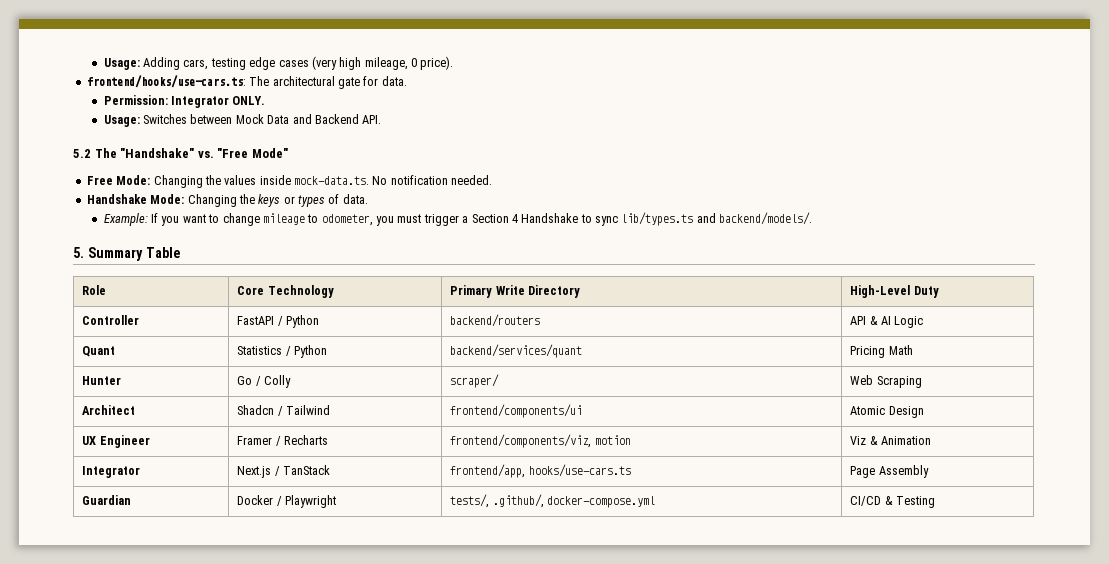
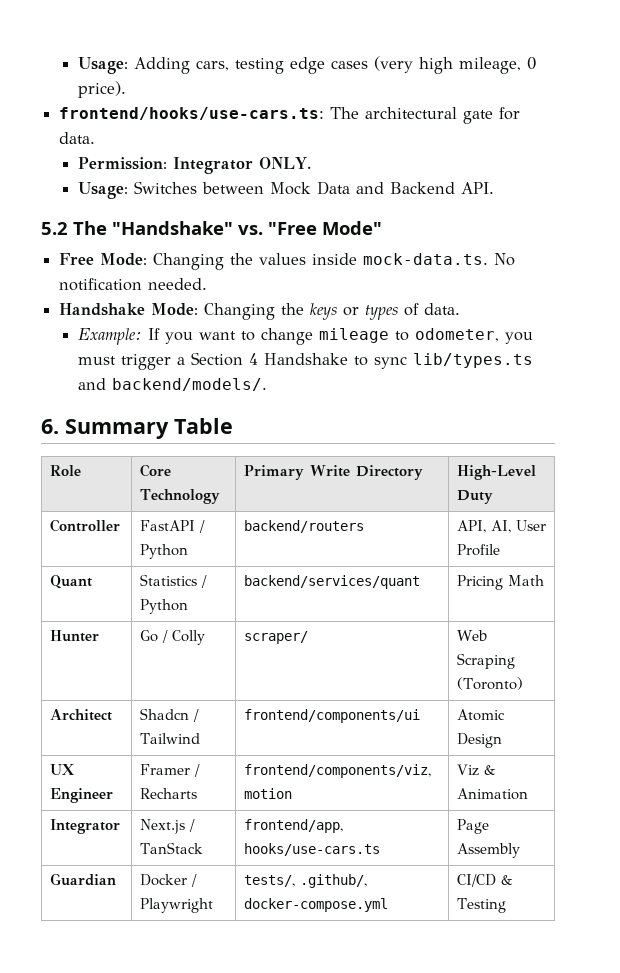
- 5. Summary Table
+ 6. Summary Table
- Controller | FastAPI / Python | backend/routers | API & AI Logic
+ Controller | FastAPI / Python | backend/routers | API, AI, User Profile
- Hunter | Go / Colly | scraper/ | Web Scraping
+ Hunter | Go / Colly | scraper/ | Web Scraping (Toronto)

